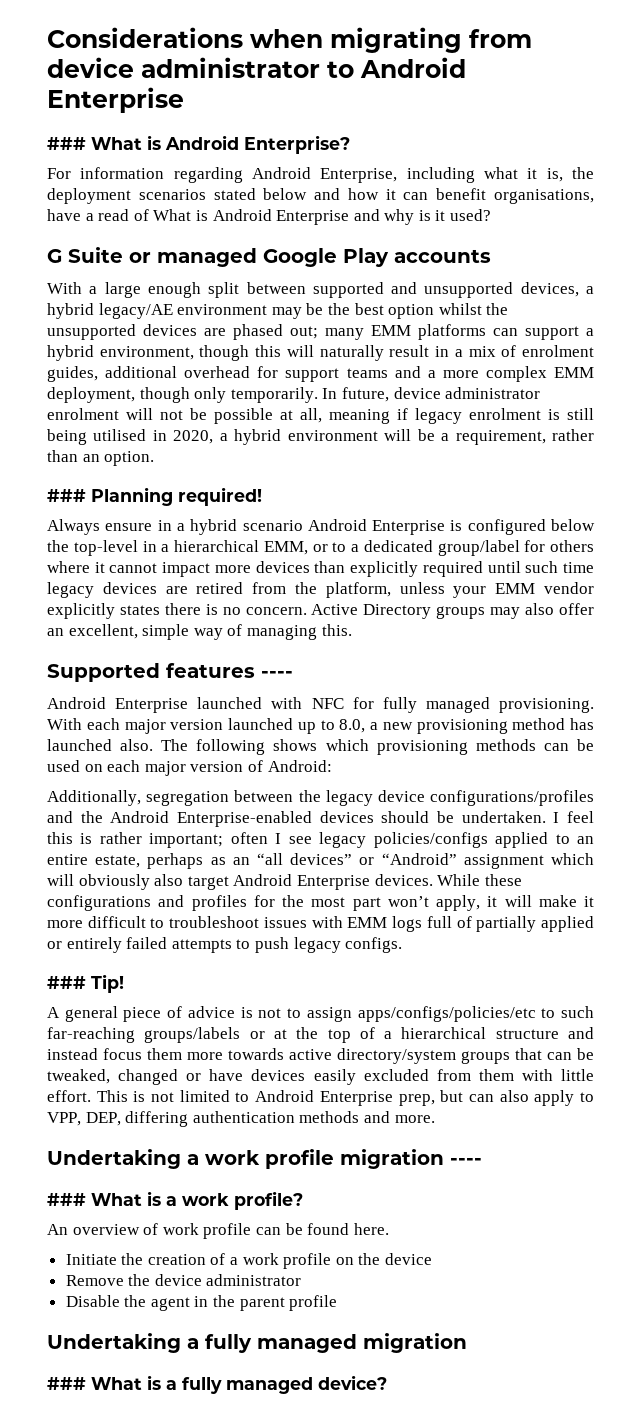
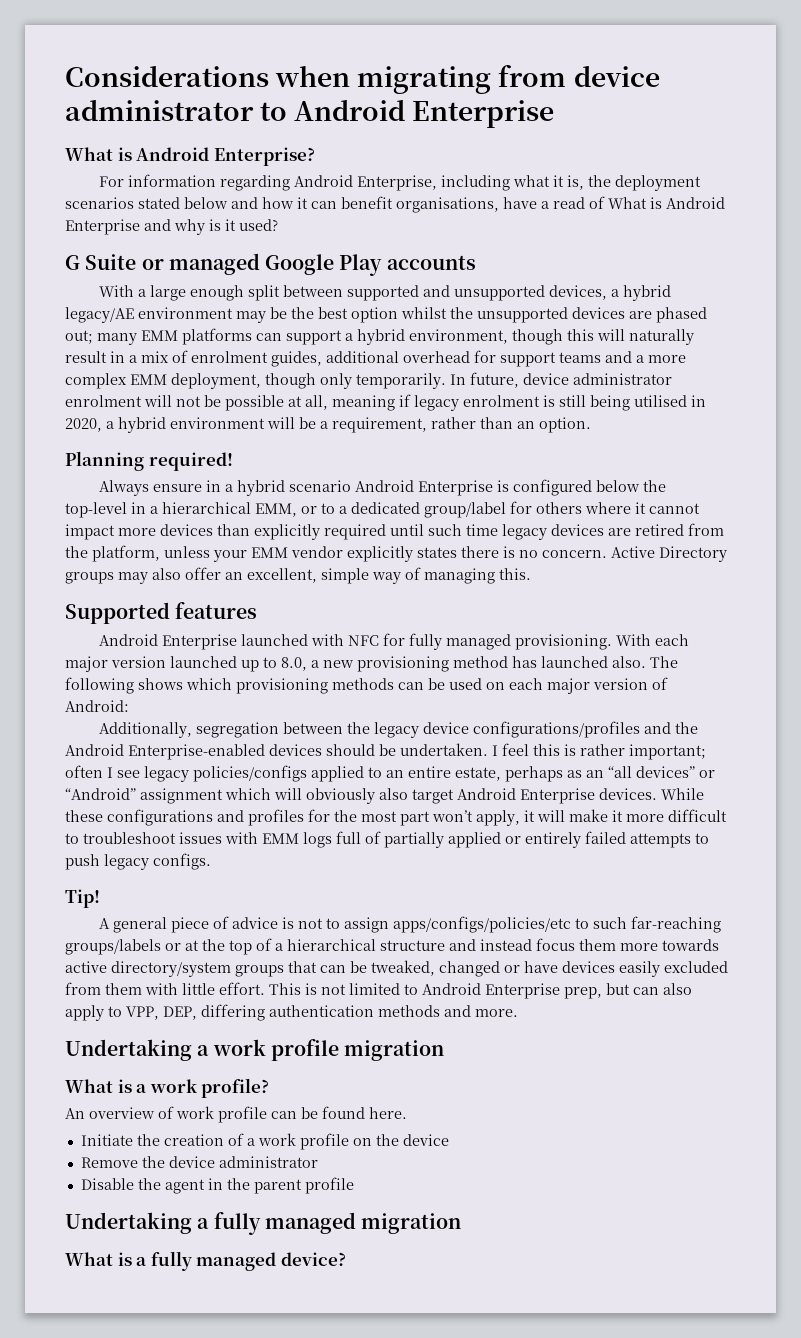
- ### What is Android Enterprise?
+ What is Android Enterprise?
- ### Planning required!
+ Planning required!
- Supported features ----
+ Supported features
- ### Tip!
+ Tip!
- Undertaking a work profile migration ----
- ### What is a work profile?
+ Undertaking a work profile migration
+ What is a work profile?
- ### What is a fully managed device?
+ What is a fully managed device?

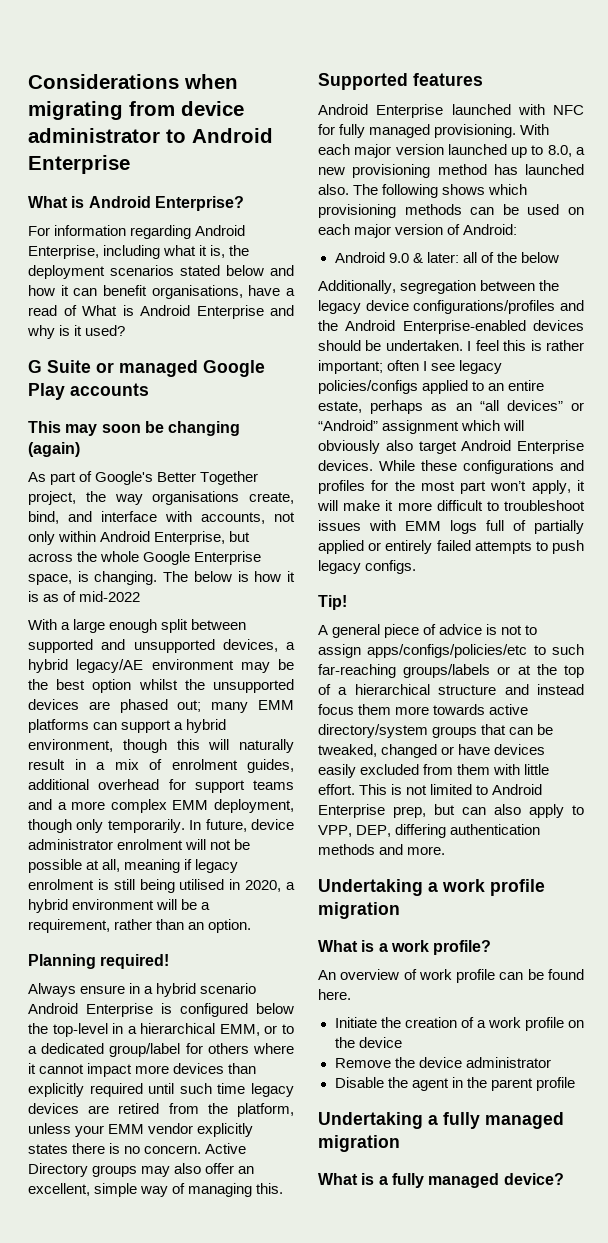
+ This may soon be changing (again)
+ As part of Google's Better Together project, the way organisations create, bind, and interface with accounts, not only within Android Enterprise, but across the whole Google Enterprise space, is changing. The below is how it is as of mid-2022
+ Android 9.0 & later: all of the below

